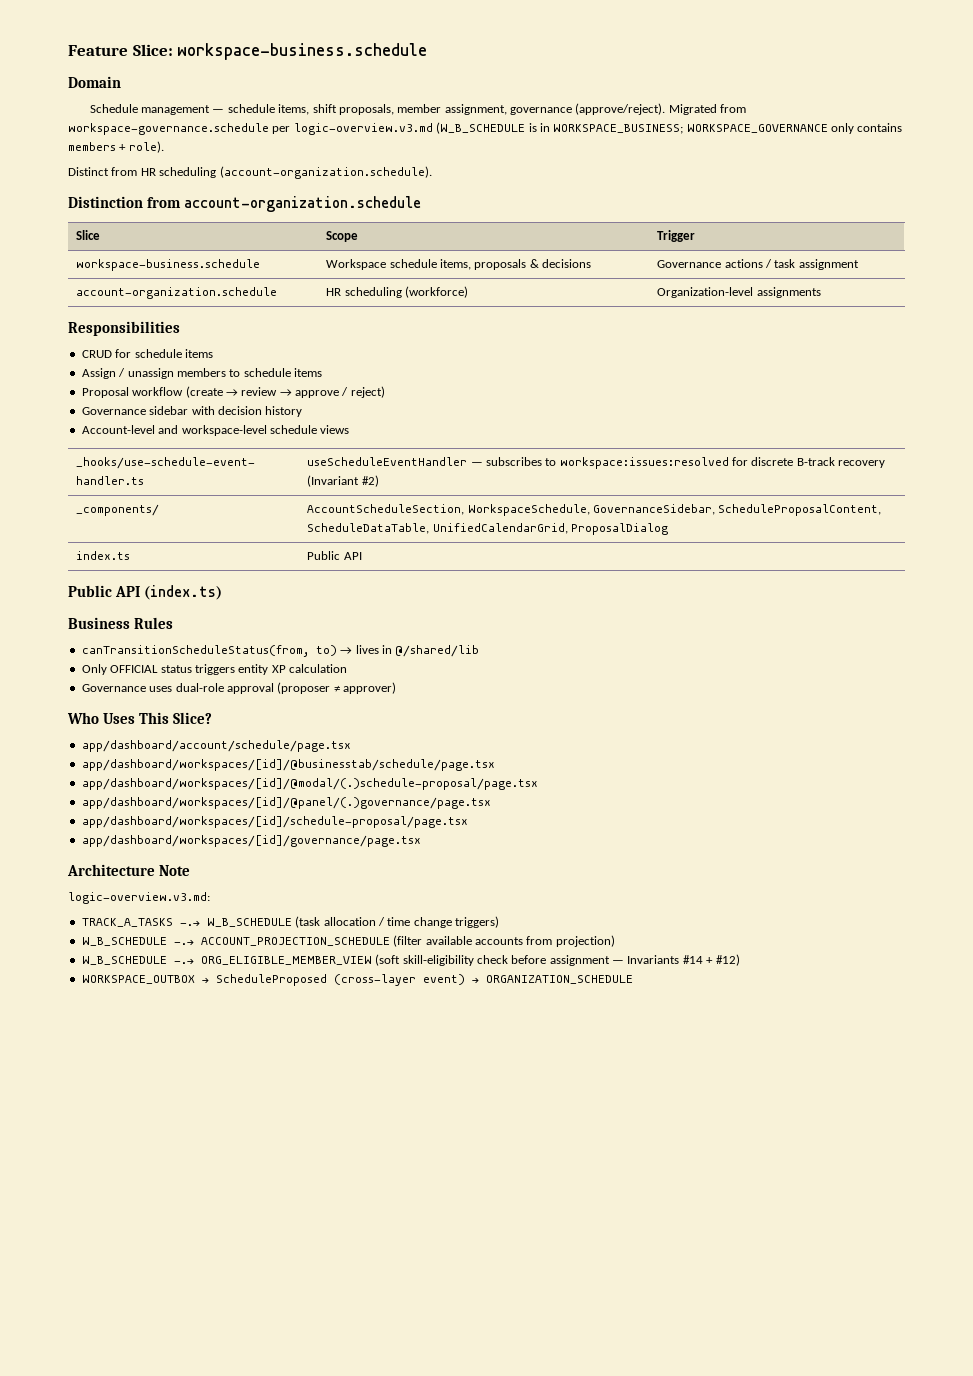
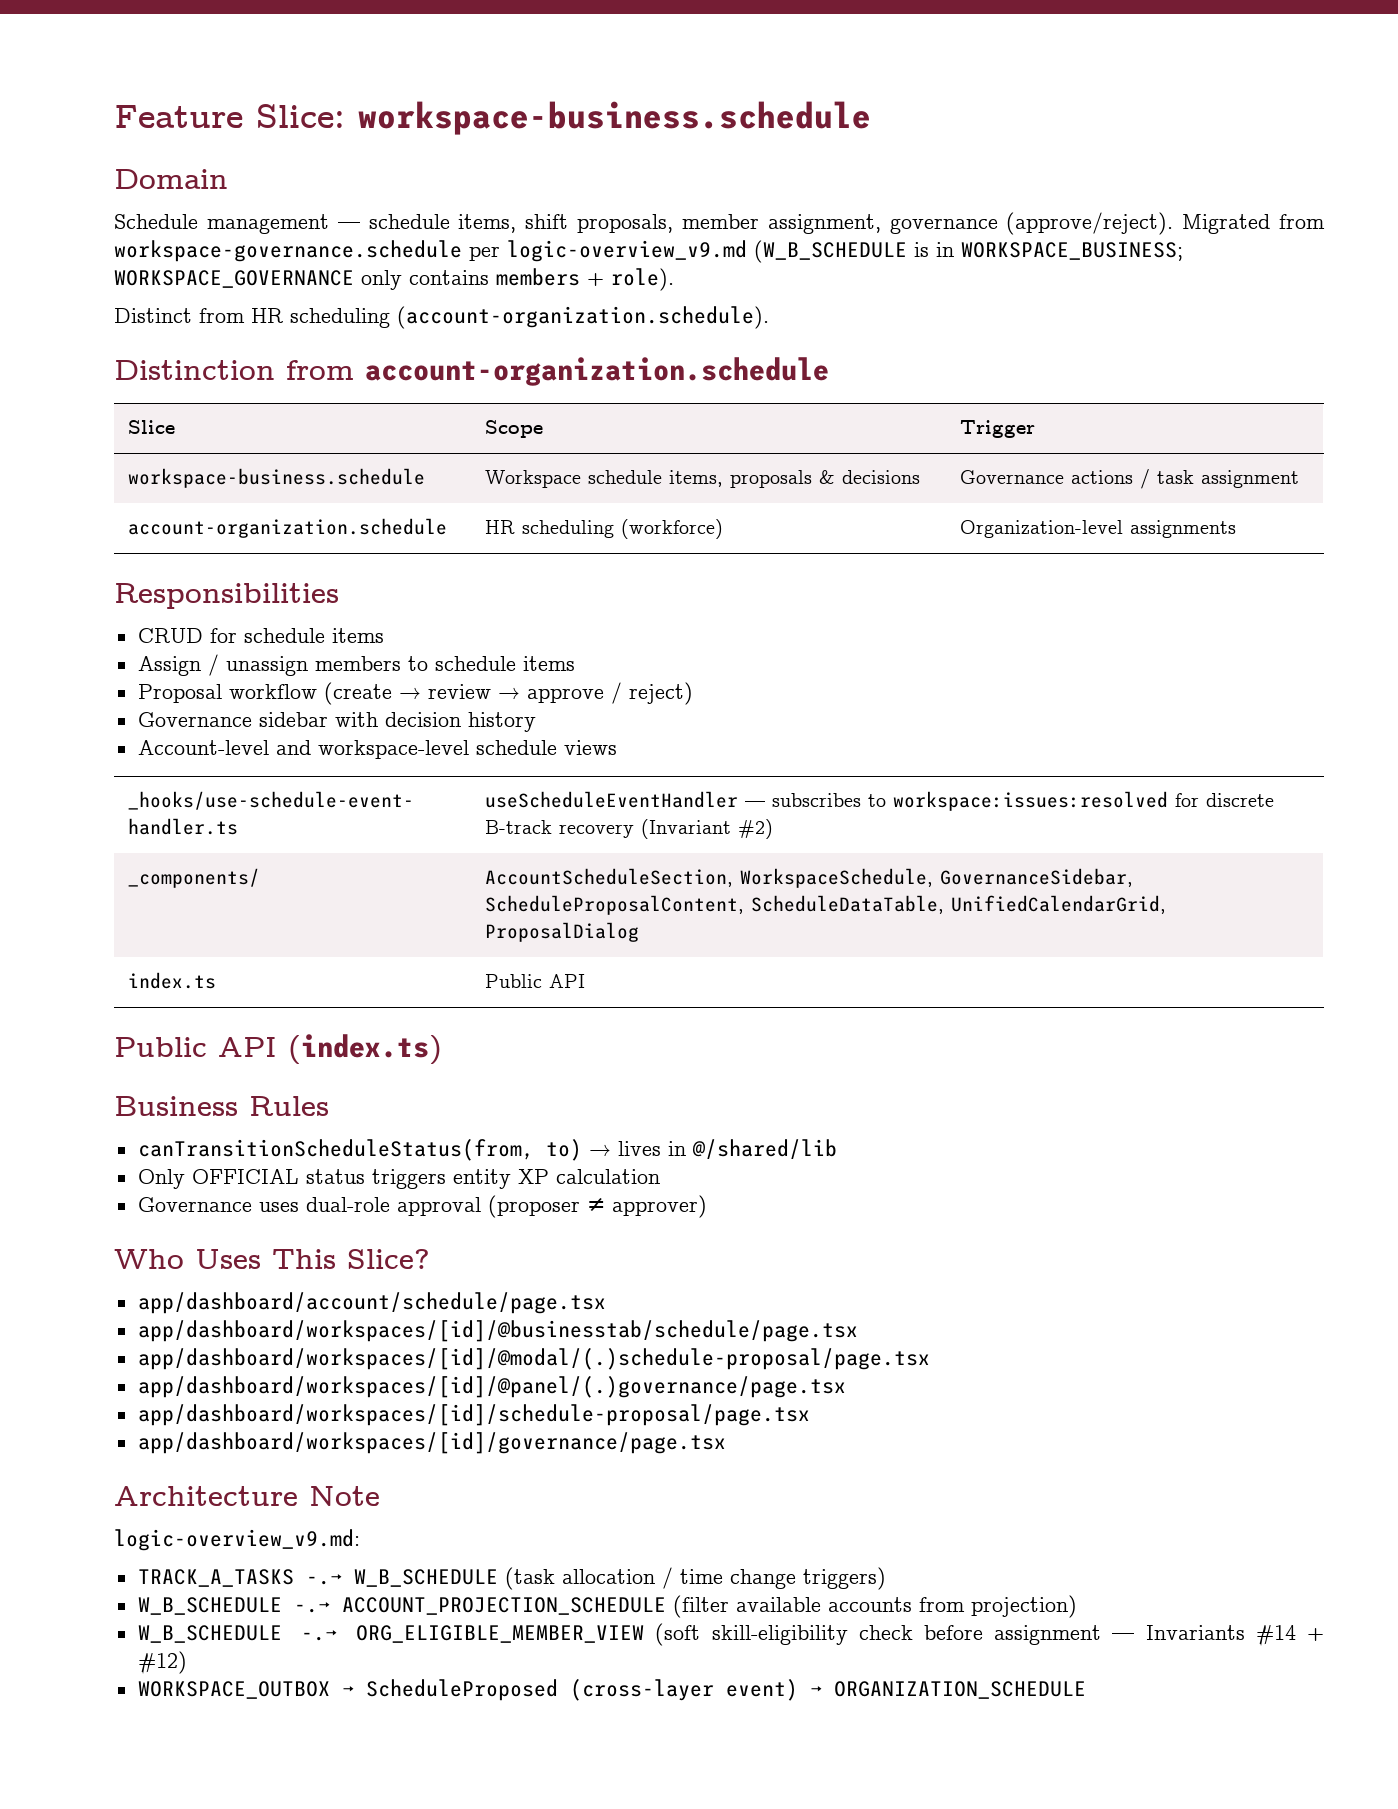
- Migrated from workspace-governance.schedule per logic-overview.v3.md (W_B_SCHEDULE is in WORKSPACE_BUSINESS; WORKSPACE_GOVERNANCE only contains members + role).
+ Migrated from workspace-governance.schedule per logic-overview_v9.md (W_B_SCHEDULE is in WORKSPACE_BUSINESS; WORKSPACE_GOVERNANCE only contains members + role).
- logic-overview.v3.md:
+ logic-overview_v9.md:

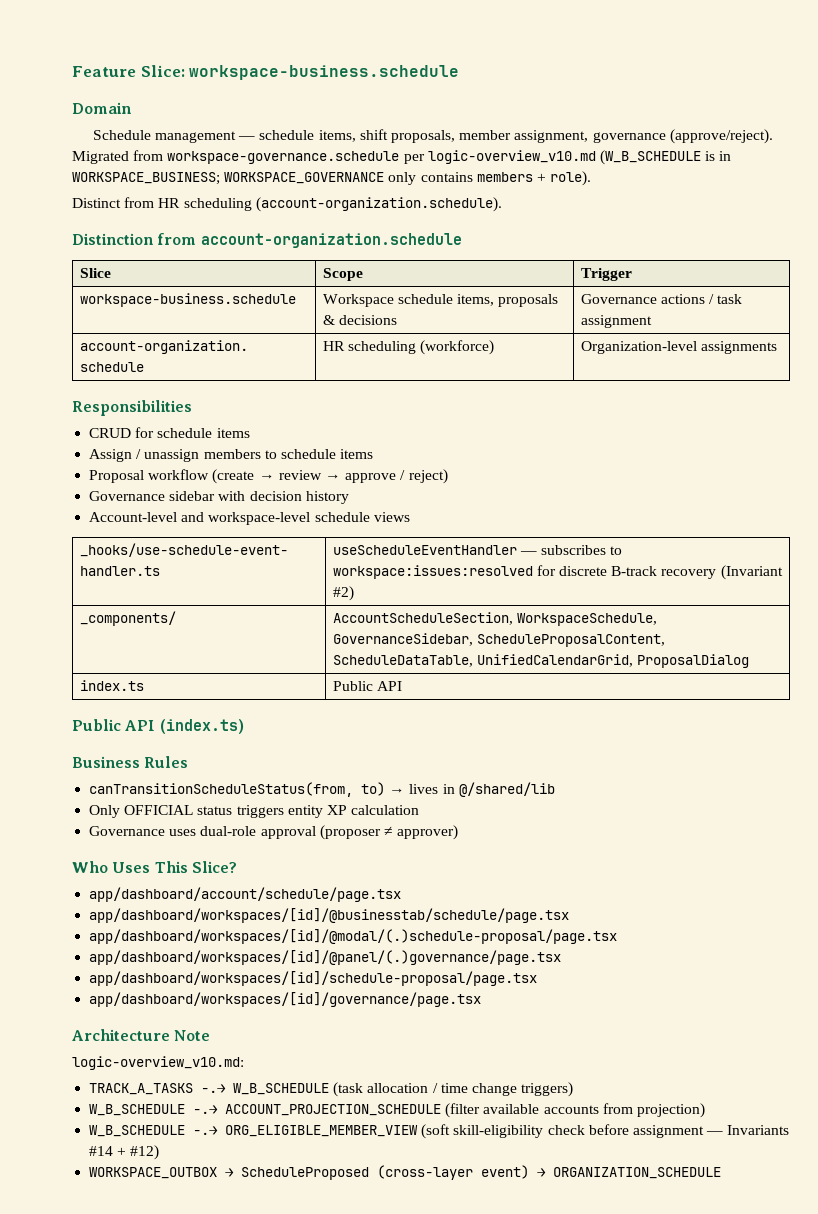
- Migrated from workspace-governance.schedule per logic-overview_v9.md (W_B_SCHEDULE is in WORKSPACE_BUSINESS; WORKSPACE_GOVERNANCE only contains members + role).
+ Migrated from workspace-governance.schedule per logic-overview_v10.md (W_B_SCHEDULE is in WORKSPACE_BUSINESS; WORKSPACE_GOVERNANCE only contains members + role).
- logic-overview_v9.md:
+ logic-overview_v10.md:

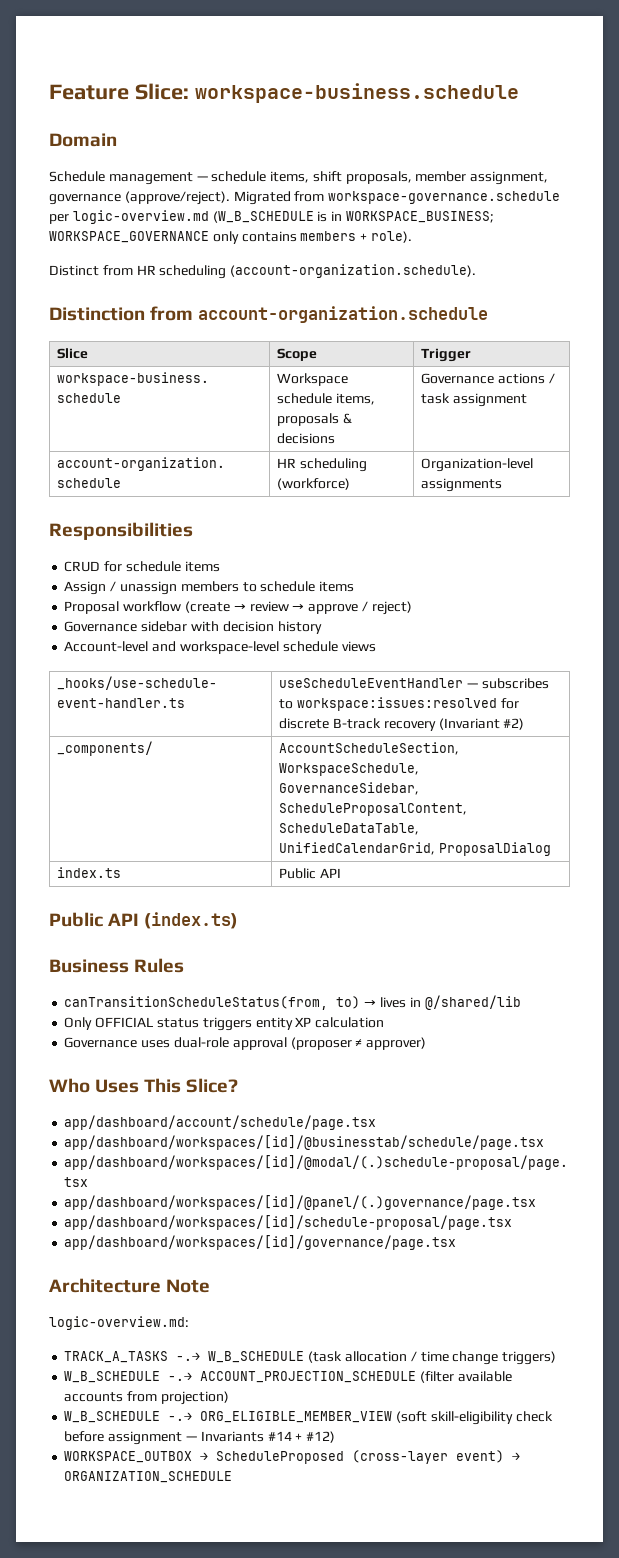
- Migrated from workspace-governance.schedule per logic-overview_v10.md (W_B_SCHEDULE is in WORKSPACE_BUSINESS; WORKSPACE_GOVERNANCE only contains members + role).
+ Migrated from workspace-governance.schedule per logic-overview.md (W_B_SCHEDULE is in WORKSPACE_BUSINESS; WORKSPACE_GOVERNANCE only contains members + role).
- logic-overview_v10.md:
+ logic-overview.md:

